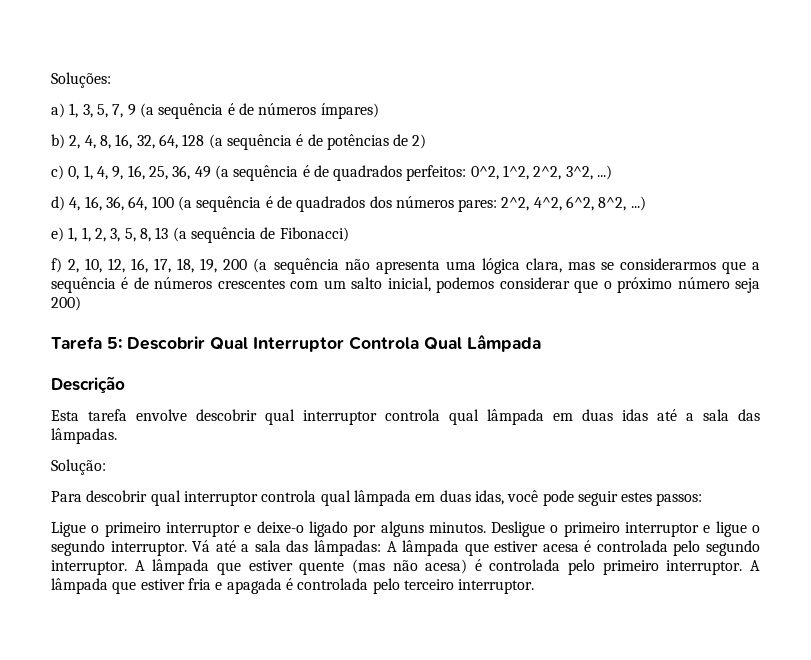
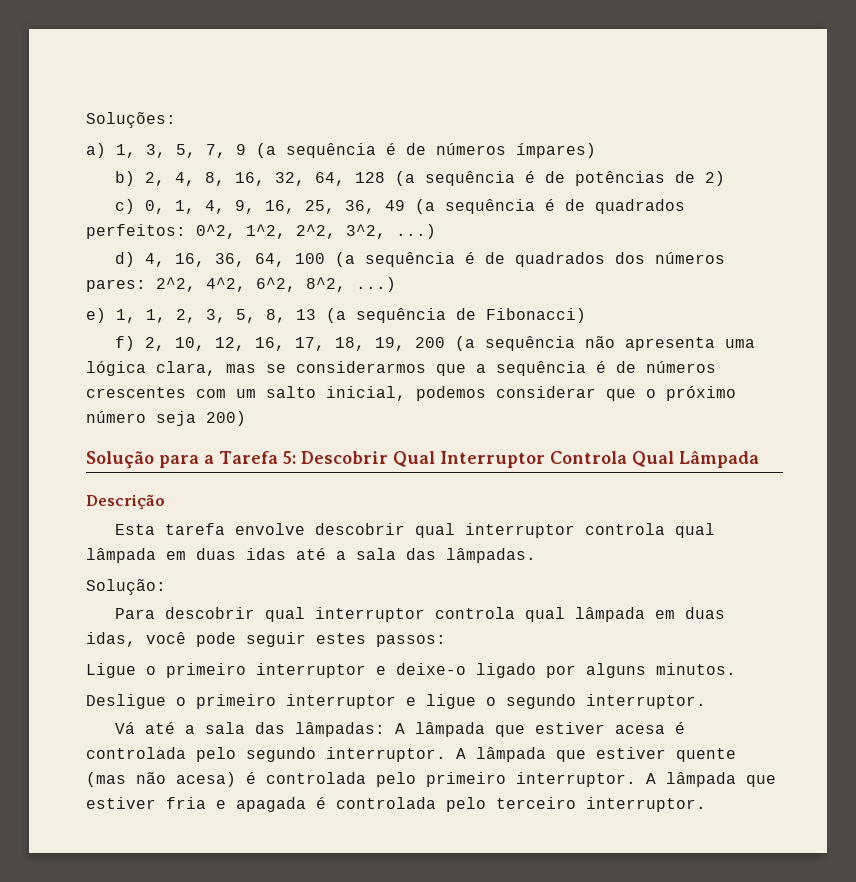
- Tarefa 5: Descobrir Qual Interruptor Controla Qual Lâmpada
+ Solução para a Tarefa 5: Descobrir Qual Interruptor Controla Qual Lâmpada
- Ligue o primeiro interruptor e deixe-o ligado por alguns minutos. Desligue o primeiro interruptor e ligue o segundo interruptor. Vá até a sala das lâmpadas: A lâmpada que estiver acesa é controlada pelo segundo interruptor.
+ Ligue o primeiro interruptor e deixe-o ligado por alguns minutos.
+ Desligue o primeiro interruptor e ligue o segundo interruptor.
+ Vá até a sala das lâmpadas: A lâmpada que estiver acesa é controlada pelo segundo interruptor.

